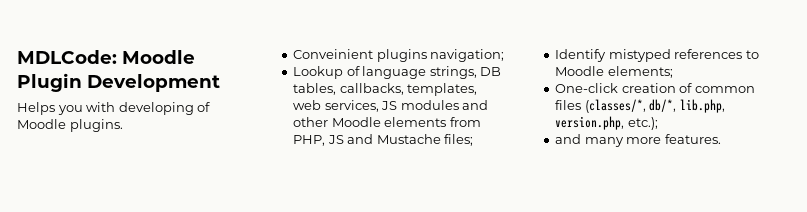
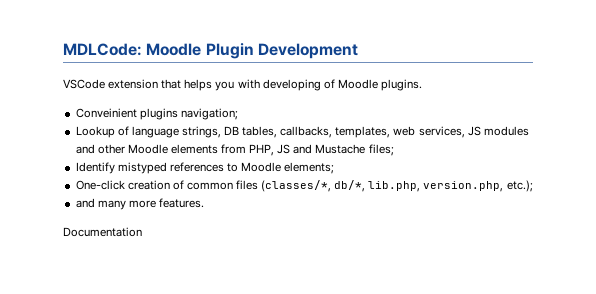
- Helps you with developing of Moodle plugins.
+ VSCode extension that helps you with developing of Moodle plugins.
+ Documentation

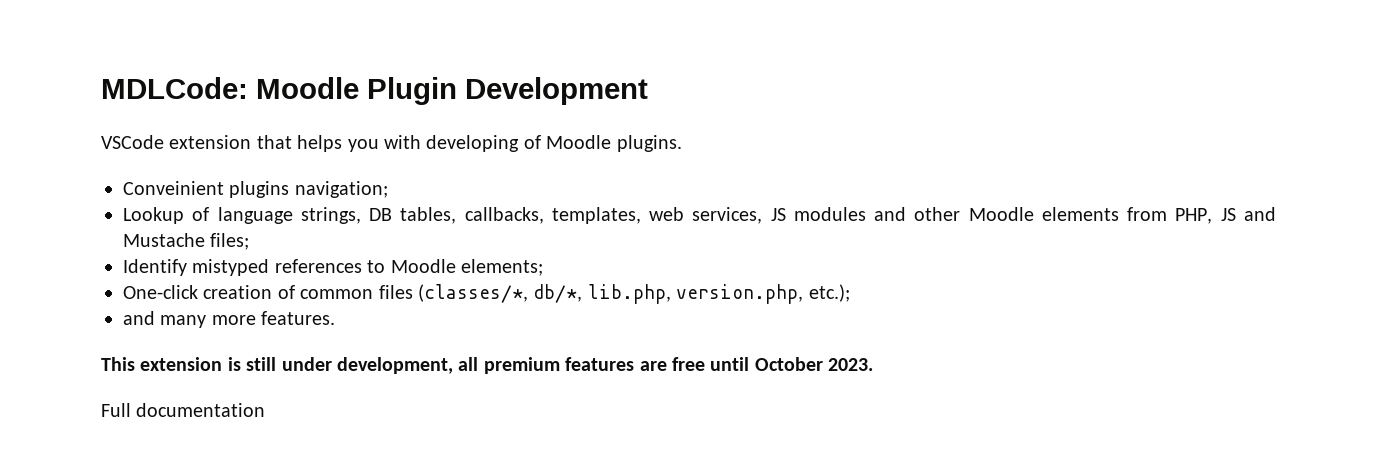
- Documentation
+ This extension is still under development, all premium features are free until October 2023.
+ Full documentation

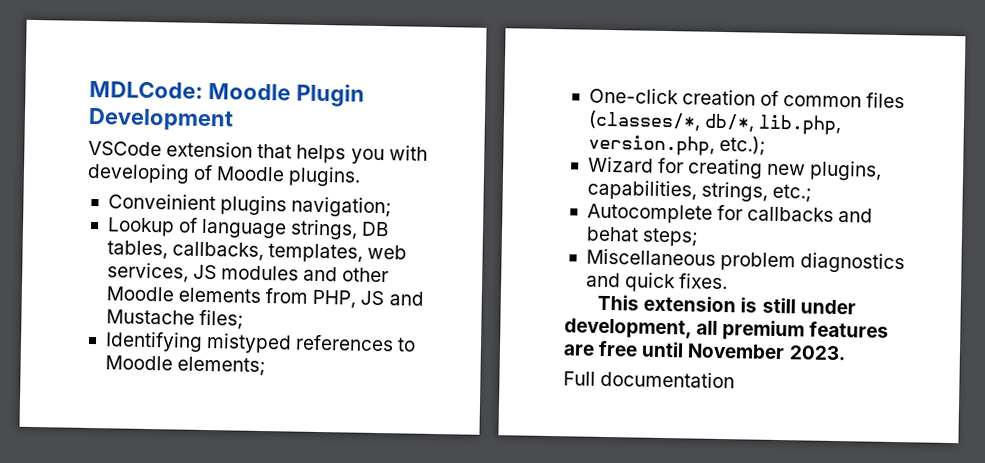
- Identify mistyped references to Moodle elements;
+ Identifying mistyped references to Moodle elements;
- and many more features.
+ Wizard for creating new plugins, capabilities, strings, etc.;
+ Autocomplete for callbacks and behat steps;
+ Miscellaneous problem diagnostics and quick fixes.
- This extension is still under development, all premium features are free until October 2023.
+ This extension is still under development, all premium features are free until November 2023.

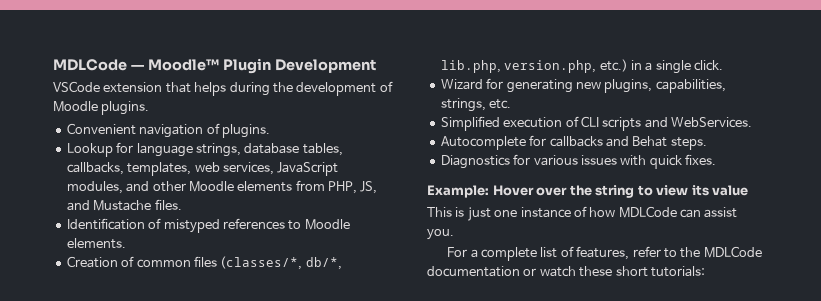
- MDLCode: Moodle Plugin Development
+ MDLCode — Moodle™ Plugin Development
- VSCode extension that helps you with developing of Moodle plugins.
+ VSCode extension that helps during the development of Moodle plugins.
- Conveinient plugins navigation;
+ Convenient navigation of plugins.
- Lookup of language strings, DB tables, callbacks, templates, web services, JS modules and other Moodle elements from PHP, JS and Mustache files;
- Identifying mistyped references to Moodle elements;
- One-click creation of common files (classes/*, db/*, lib.php, version.php, etc.);
+ Lookup for language strings, database tables, callbacks, templates, web services, JavaScript modules, and other Moodle elements from PHP, JS, and Mustache files.
+ Identification of mistyped references to Moodle elements.
+ Creation of common files (classes/*, db/*, lib.php, version.php, etc.) in a single click.
- Wizard for creating new plugins, capabilities, strings, etc.;
- Autocomplete for callbacks and behat steps;
- Miscellaneous problem diagnostics and quick fixes.
- This extension is still under development, all premium features are free until November 2023.
- Full documentation
+ Wizard for generating new plugins, capabilities, strings, etc.
+ Simplified execution of CLI scripts and WebServices.
+ Autocomplete for callbacks and Behat steps.
+ Diagnostics for various issues with quick fixes.
+ Example: Hover over the string to view its value
+ This is just one instance of how MDLCode can assist you.
+ For a complete list of features, refer to the MDLCode documentation or watch these short tutorials:

